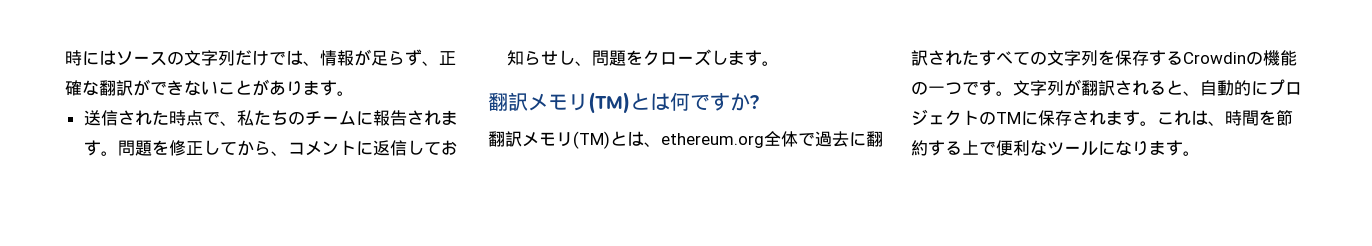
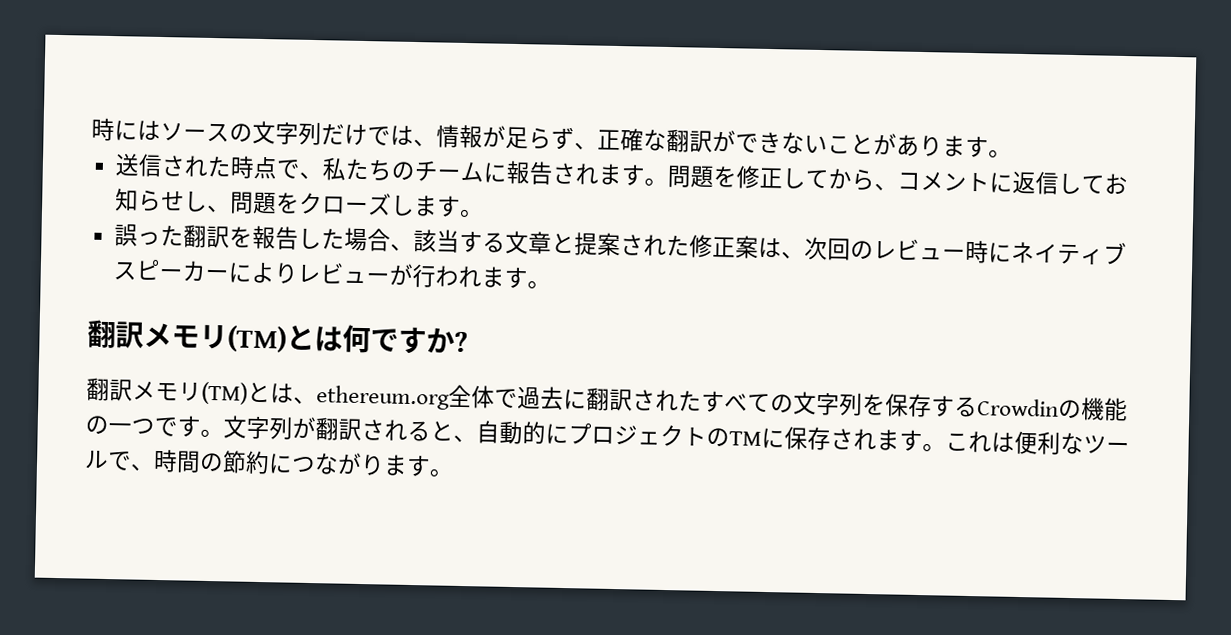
+ 誤った翻訳を報告した場合、該当する文章と提案された修正案は、次回のレビュー時にネイティブスピーカーによりレビューが行われます。
- これは、時間を節約する上で便利なツールになります。
+ これは便利なツールで、時間の節約につながります。

